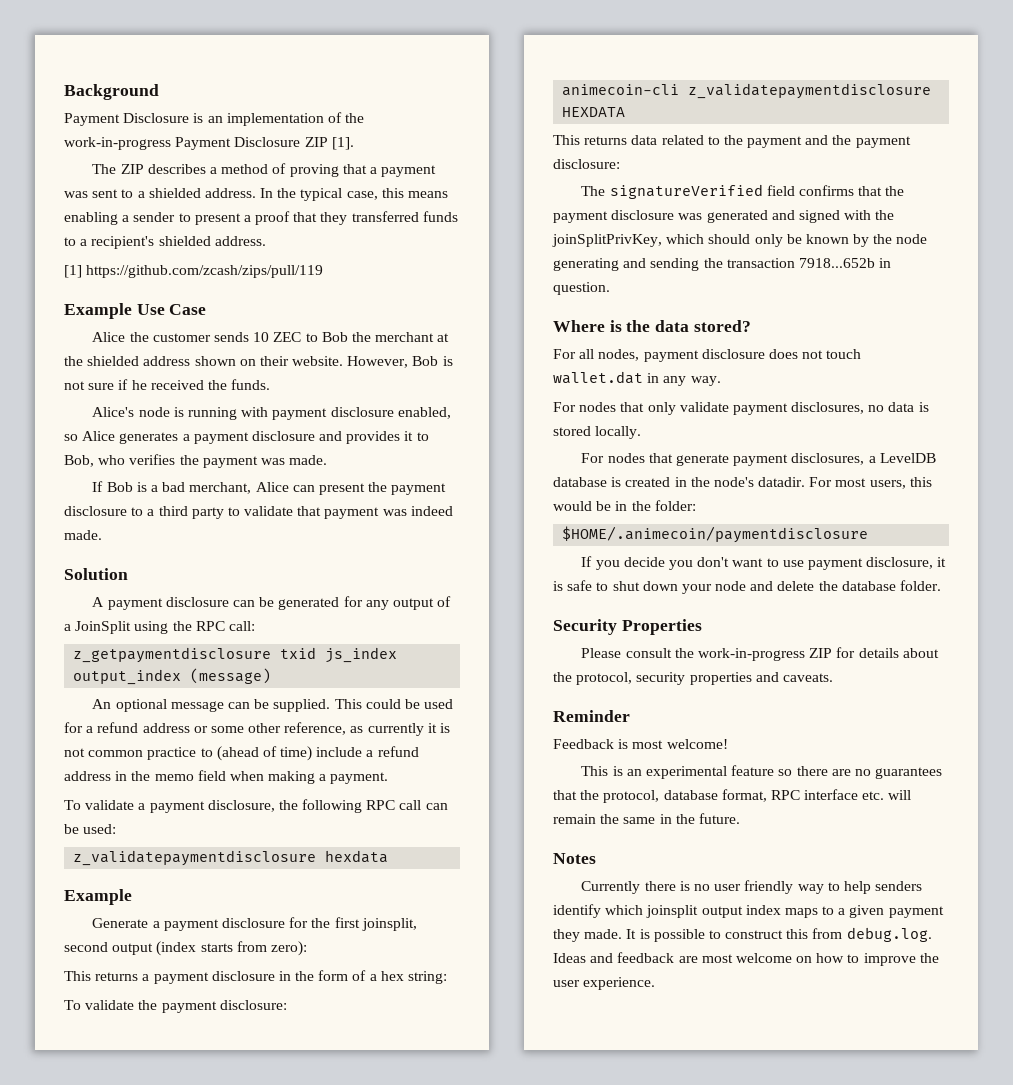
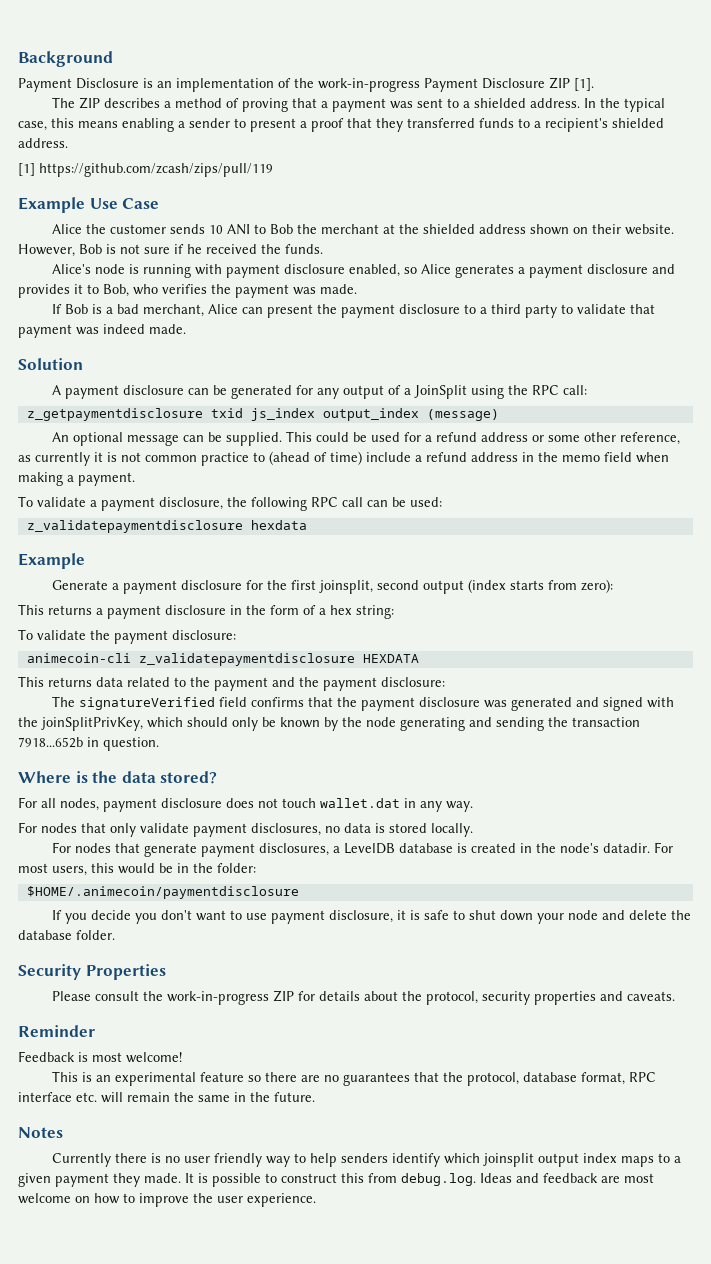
- Alice the customer sends 10 ZEC to Bob the merchant at the shielded address shown on their website.
+ Alice the customer sends 10 ANI to Bob the merchant at the shielded address shown on their website.

